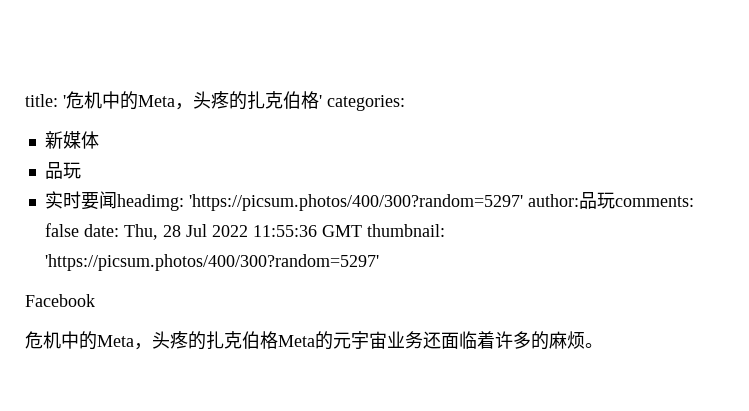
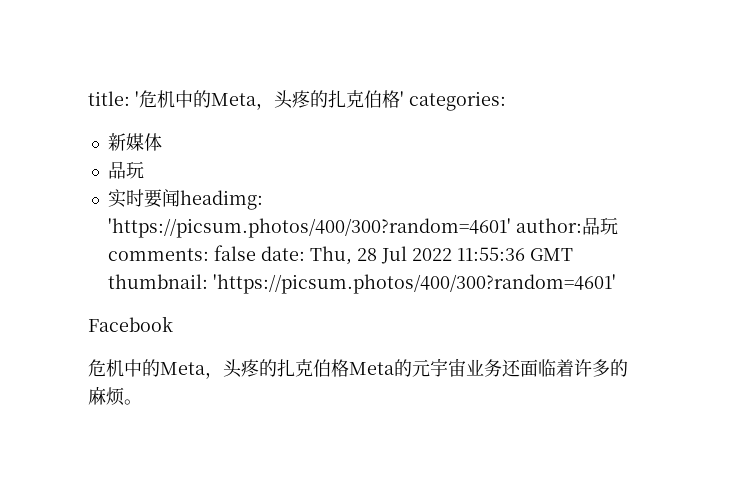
- 实时要闻headimg: 'https://picsum.photos/400/300?random=5297' author:品玩comments: false date: Thu, 28 Jul 2022 11:55:36 GMT thumbnail: 'https://picsum.photos/400/300?random=5297'
+ 实时要闻headimg: 'https://picsum.photos/400/300?random=4601' author:品玩comments: false date: Thu, 28 Jul 2022 11:55:36 GMT thumbnail: 'https://picsum.photos/400/300?random=4601'

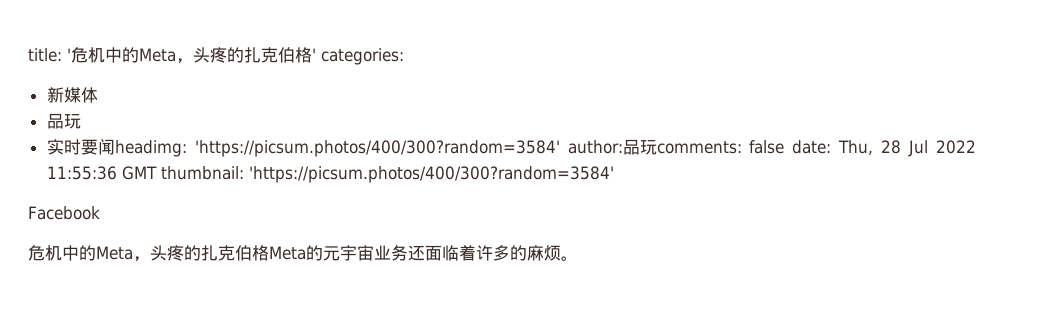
- 实时要闻headimg: 'https://picsum.photos/400/300?random=4601' author:品玩comments: false date: Thu, 28 Jul 2022 11:55:36 GMT thumbnail: 'https://picsum.photos/400/300?random=4601'
+ 实时要闻headimg: 'https://picsum.photos/400/300?random=3584' author:品玩comments: false date: Thu, 28 Jul 2022 11:55:36 GMT thumbnail: 'https://picsum.photos/400/300?random=3584'

